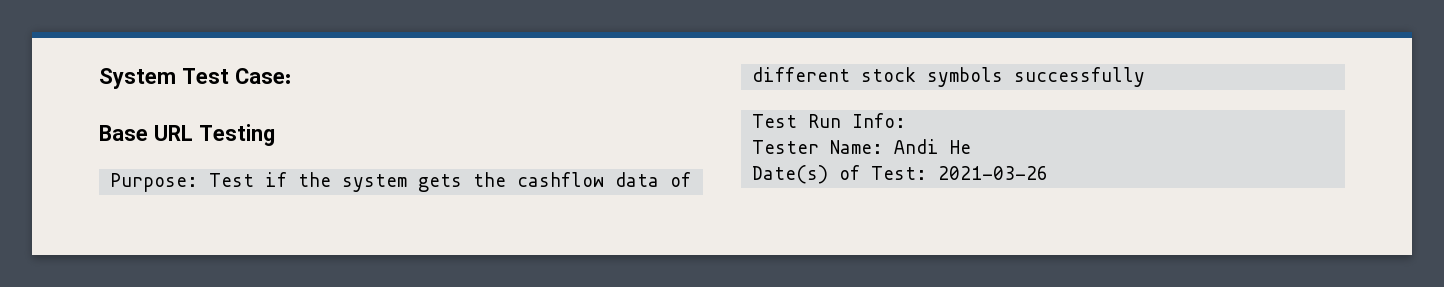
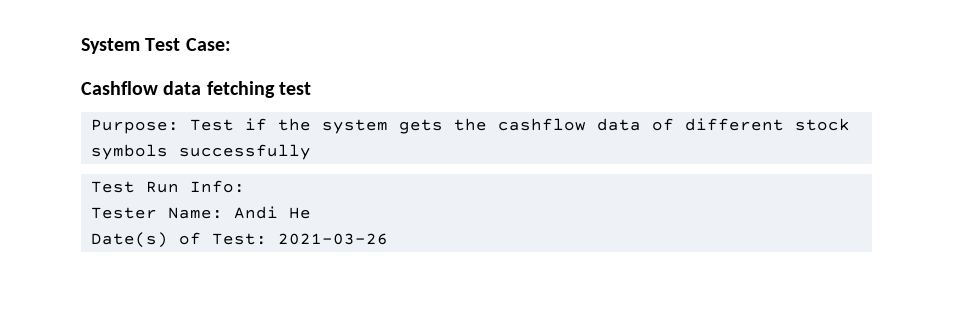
- Base URL Testing
+ Cashflow data fetching test

